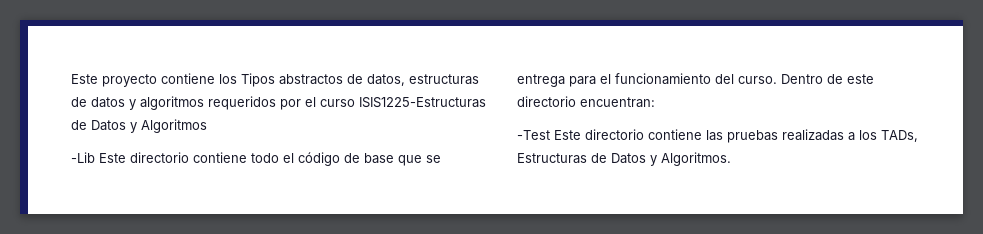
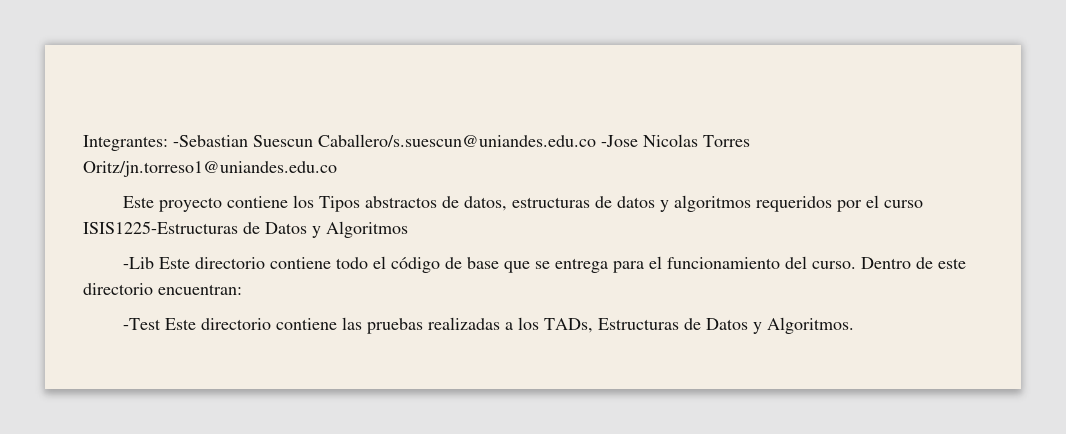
+ Integrantes: -Sebastian Suescun Caballero/s.suescun@uniandes.edu.co -Jose Nicolas Torres Oritz/jn.torreso1@uniandes.edu.co

